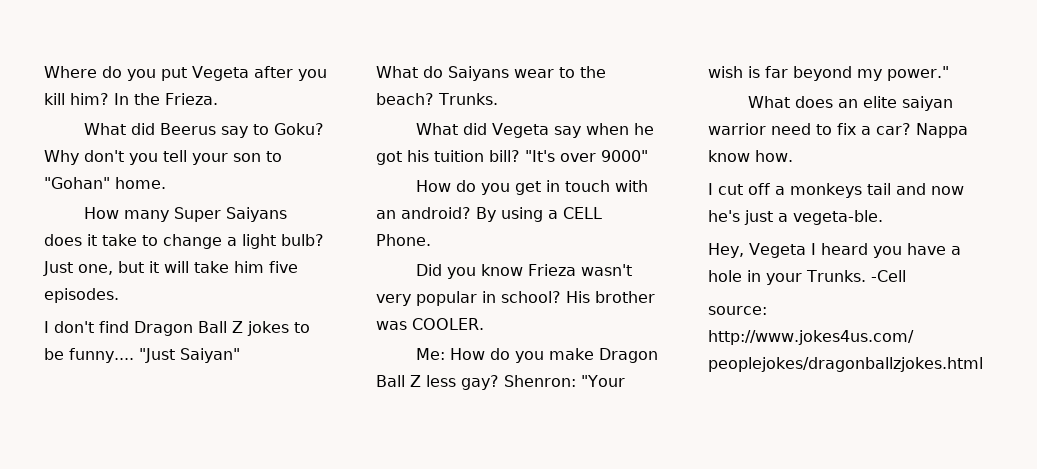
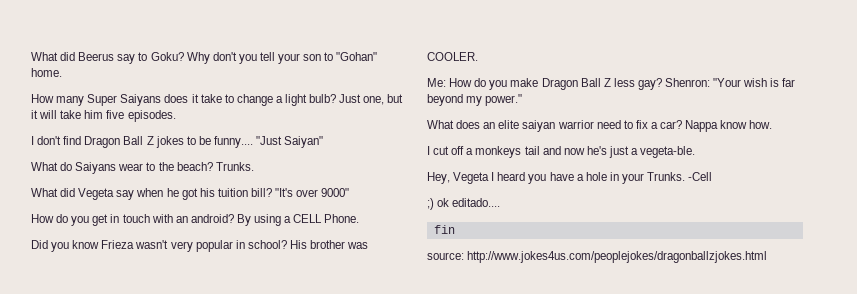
- Where do you put Vegeta after you kill him? In the Frieza.
+ ;) ok editado....
+ fin

